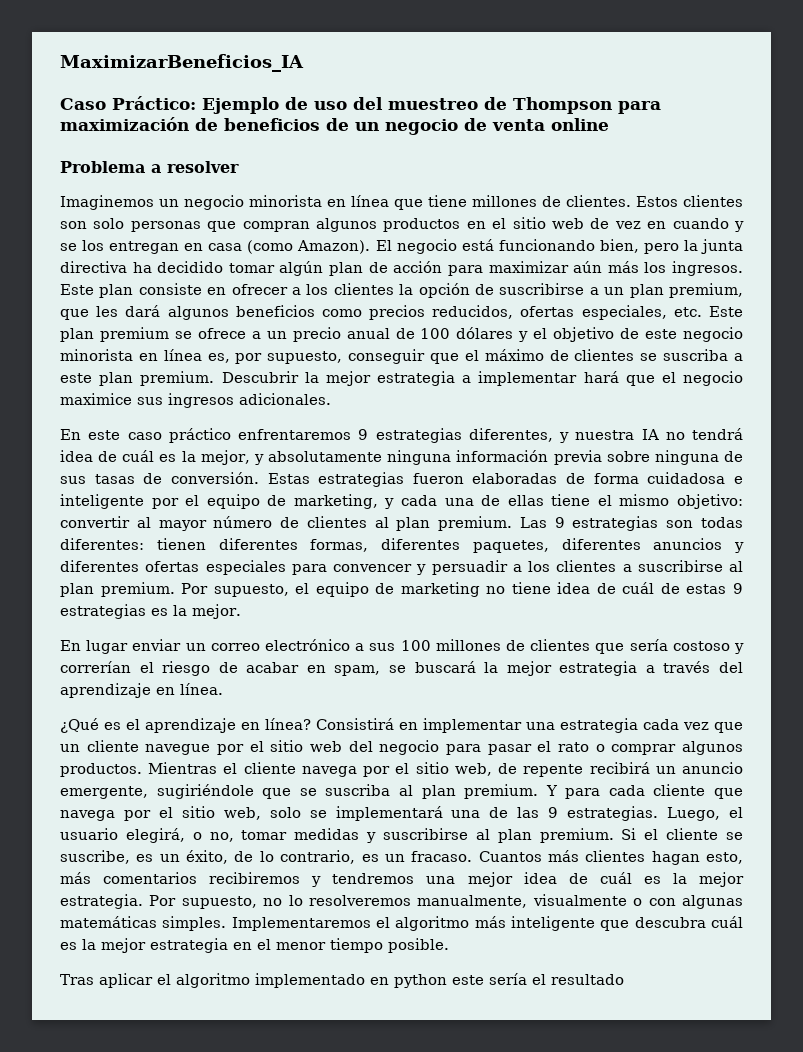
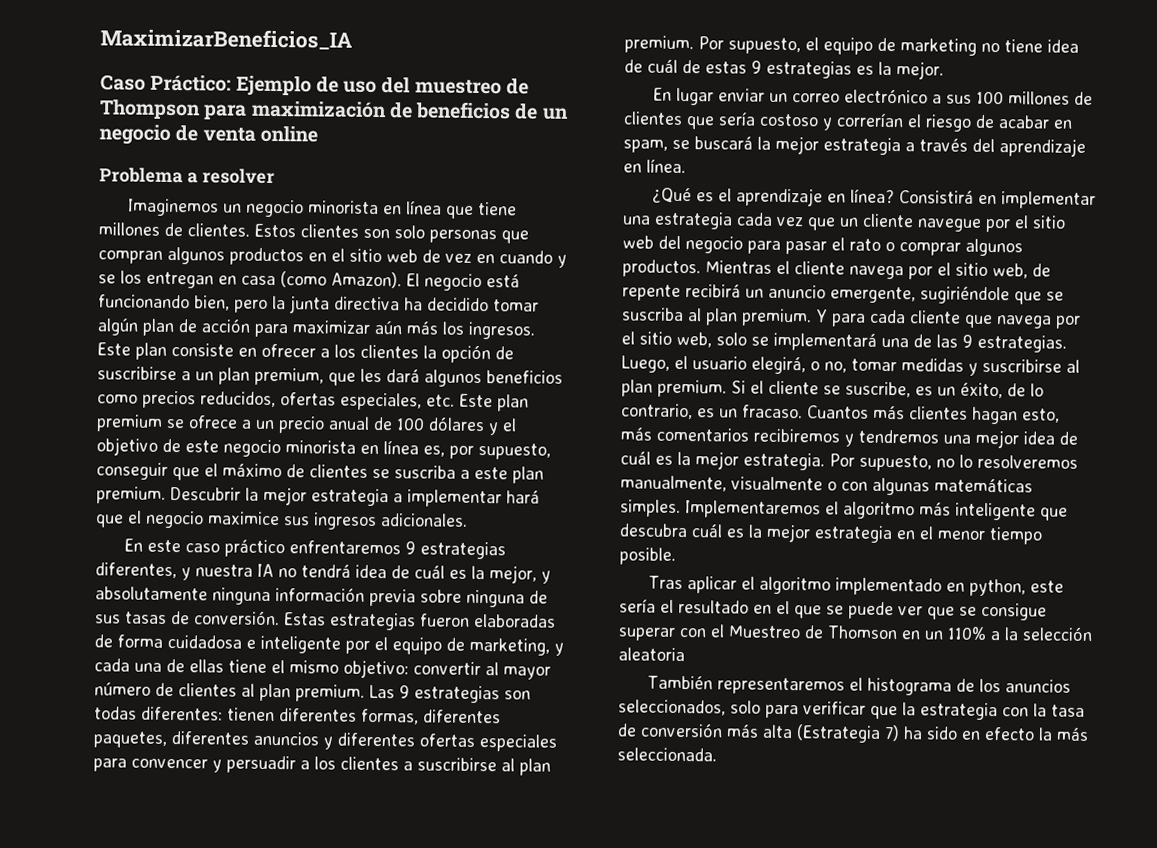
- Tras aplicar el algoritmo implementado en python este sería el resultado
+ Tras aplicar el algoritmo implementado en python, este sería el resultado en el que se puede ver que se consigue superar con el Muestreo de Thomson en un 110% a la selección aleatoria
+ También representaremos el histograma de los anuncios seleccionados, solo para verificar que la estrategia con la tasa de conversión más alta (Estrategia 7) ha sido en efecto la más seleccionada.

